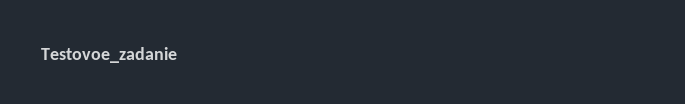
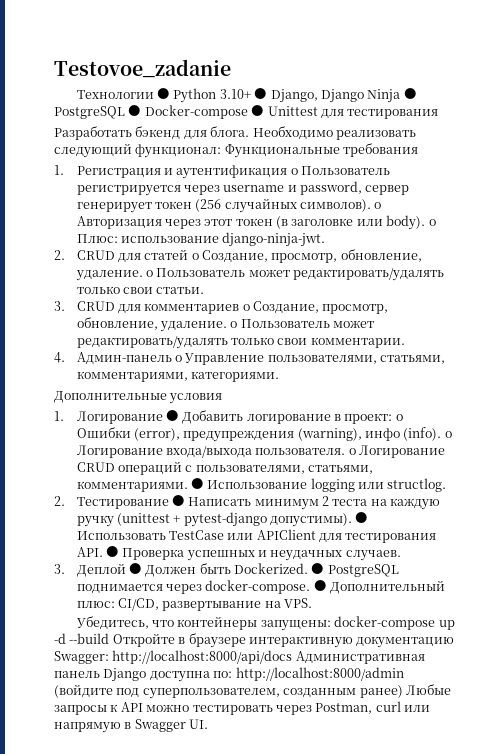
+ Технологии ● Python 3.10+ ● Django, Django Ninja ● PostgreSQL ● Docker-compose ● Unittest для тестирования
+ Разработать бэкенд для блога. Необходимо реализовать следующий функционал: Функциональные требования
+ 1. Регистрация и аутентификация o Пользователь регистрируется через username и password, сервер генерирует токен (256 случайных символов). o Авторизация через этот токен (в заголовке или body). o Плюс: использование django-ninja-jwt.
+ 2. CRUD для статей o Создание, просмотр, обновление, удаление. o Пользователь может редактировать/удалять только свои статьи.
+ 3. CRUD для комментариев o Создание, просмотр, обновление, удаление. o Пользователь может редактировать/удалять только свои комментарии.
+ 4. Админ-панель o Управление пользователями, статьями, комментариями, категориями.
+ Дополнительные условия
+ 1. Логирование ● Добавить логирование в проект: o Ошибки (error), предупреждения (warning), инфо (info). o Логирование входа/выхода пользователя. o Логирование CRUD операций с пользователями, статьями, комментариями. ● Использование logging или structlog.
+ 2. Тестирование ● Написать минимум 2 теста на каждую ручку (unittest + pytest-django допустимы). ● Использовать TestCase или APIClient для тестирования API. ● Проверка успешных и неудачных случаев.
+ 3. Деплой ● Должен быть Dockerized. ● PostgreSQL поднимается через docker-compose. ● Дополнительный плюс: CI/CD, развертывание на VPS.
+ Убедитесь, что контейнеры запущены: docker-compose up -d --build Откройте в браузере интерактивную документацию Swagger: http://localhost:8000/api/docs Административная панель Django доступна по: http://localhost:8000/admin (войдите под суперпользователем, созданным ранее) Любые запросы к API можно тестировать через Postman, curl или напрямую в Swagger UI.

